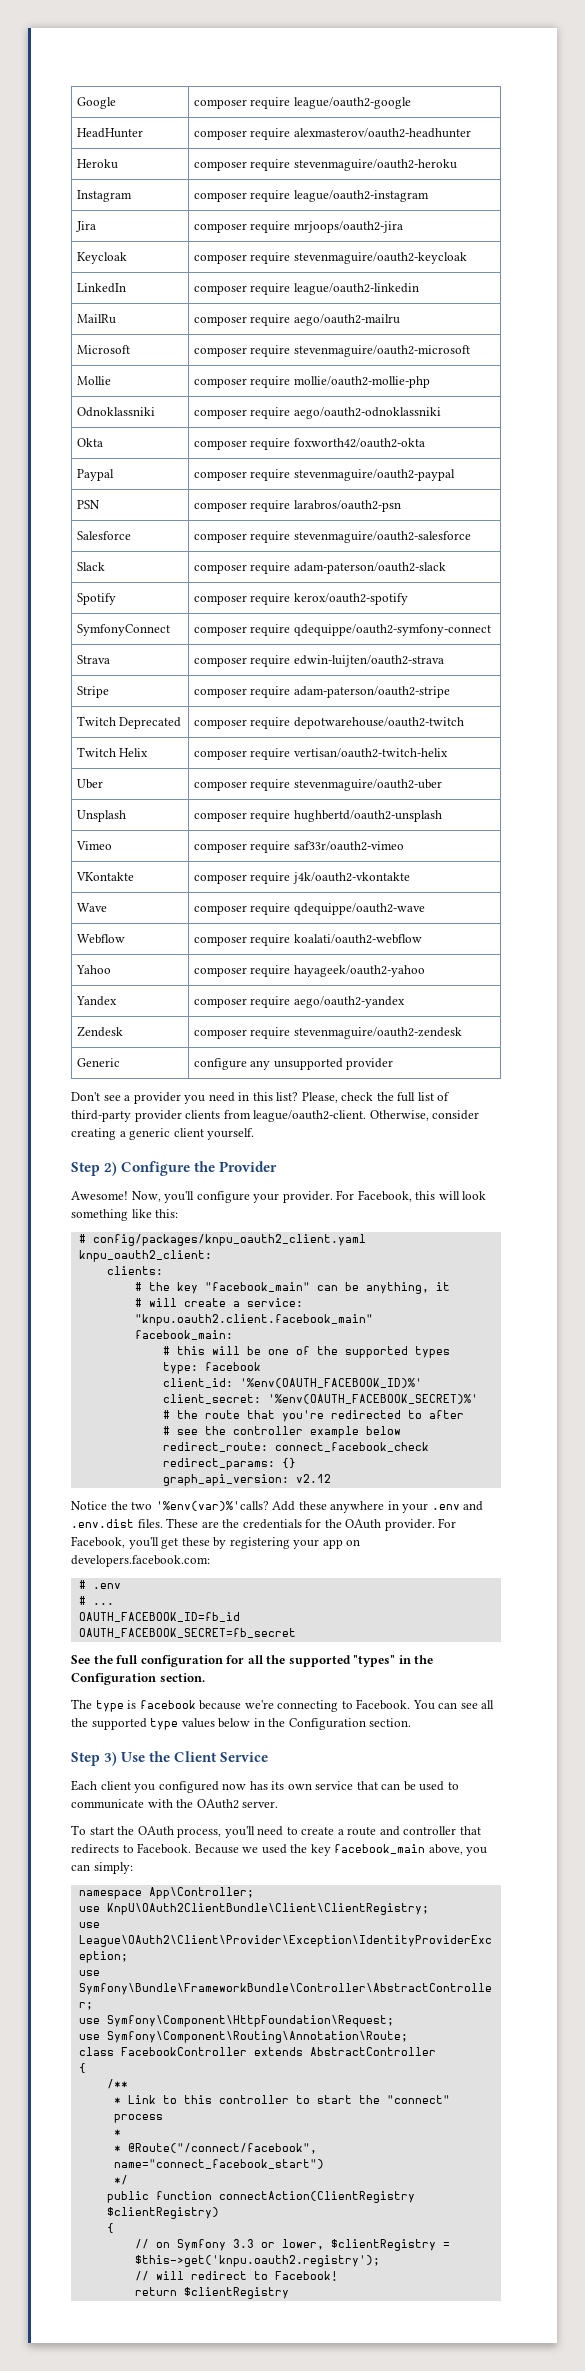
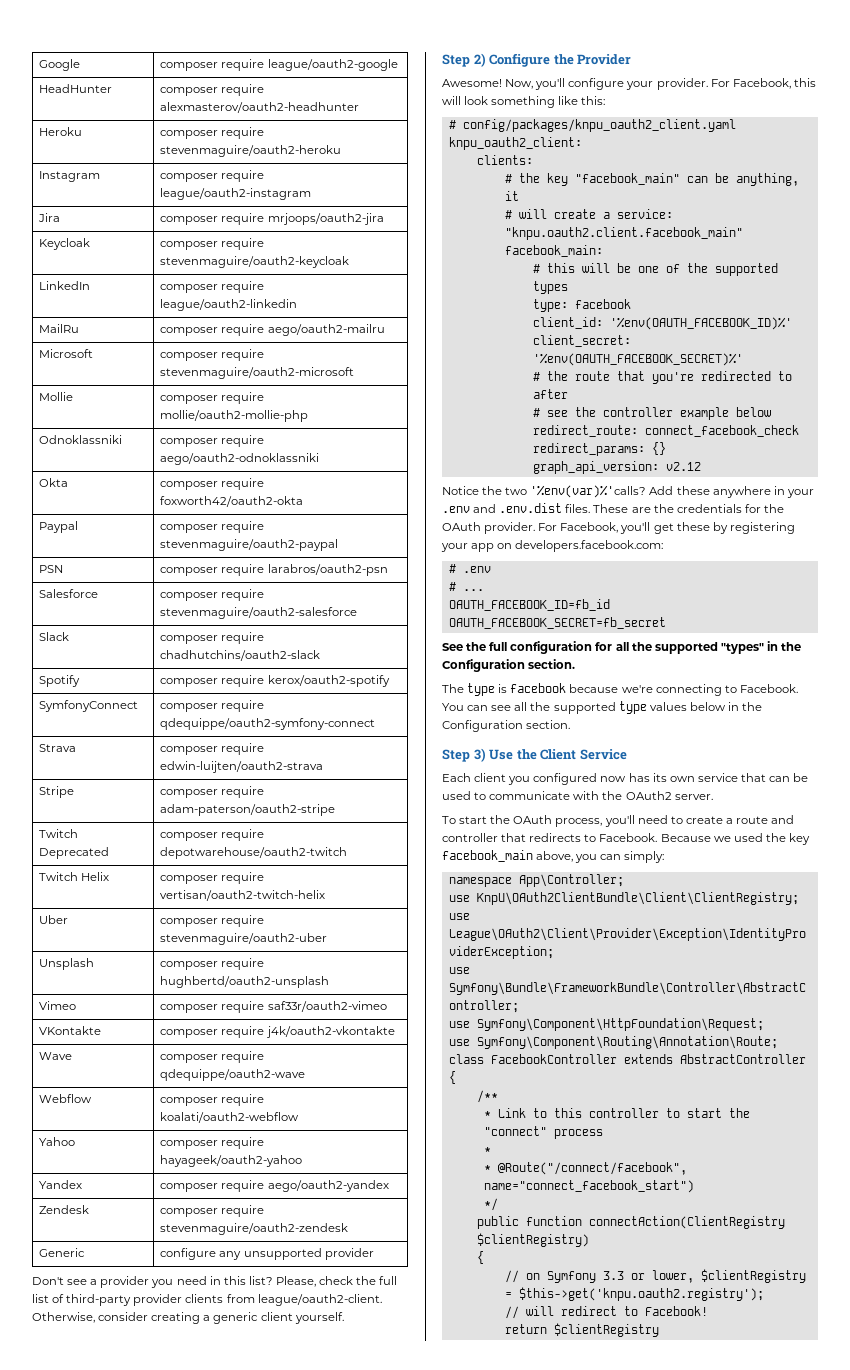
- Slack | composer require adam-paterson/oauth2-slack
+ Slack | composer require chadhutchins/oauth2-slack

